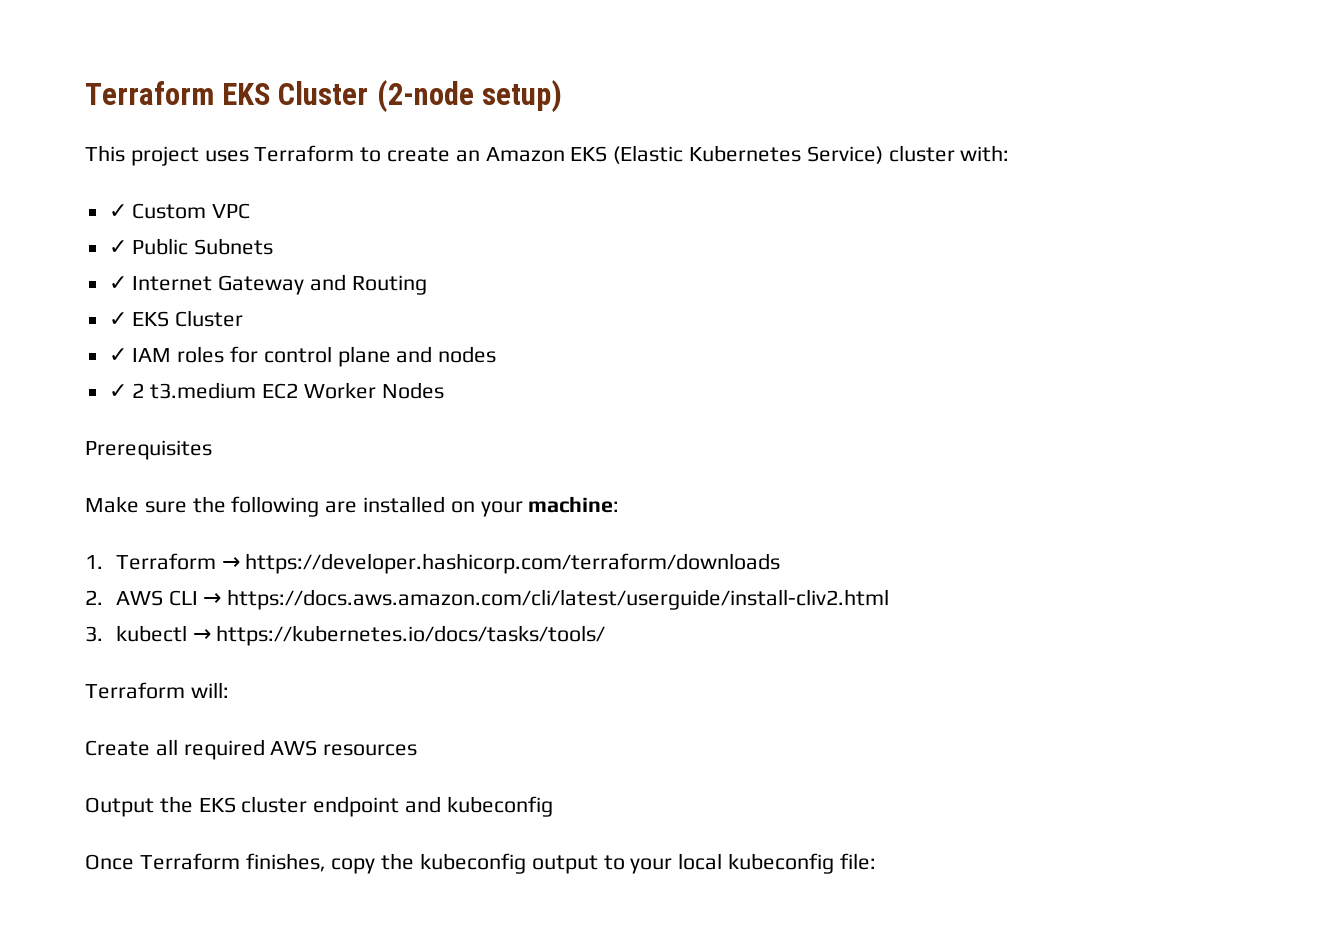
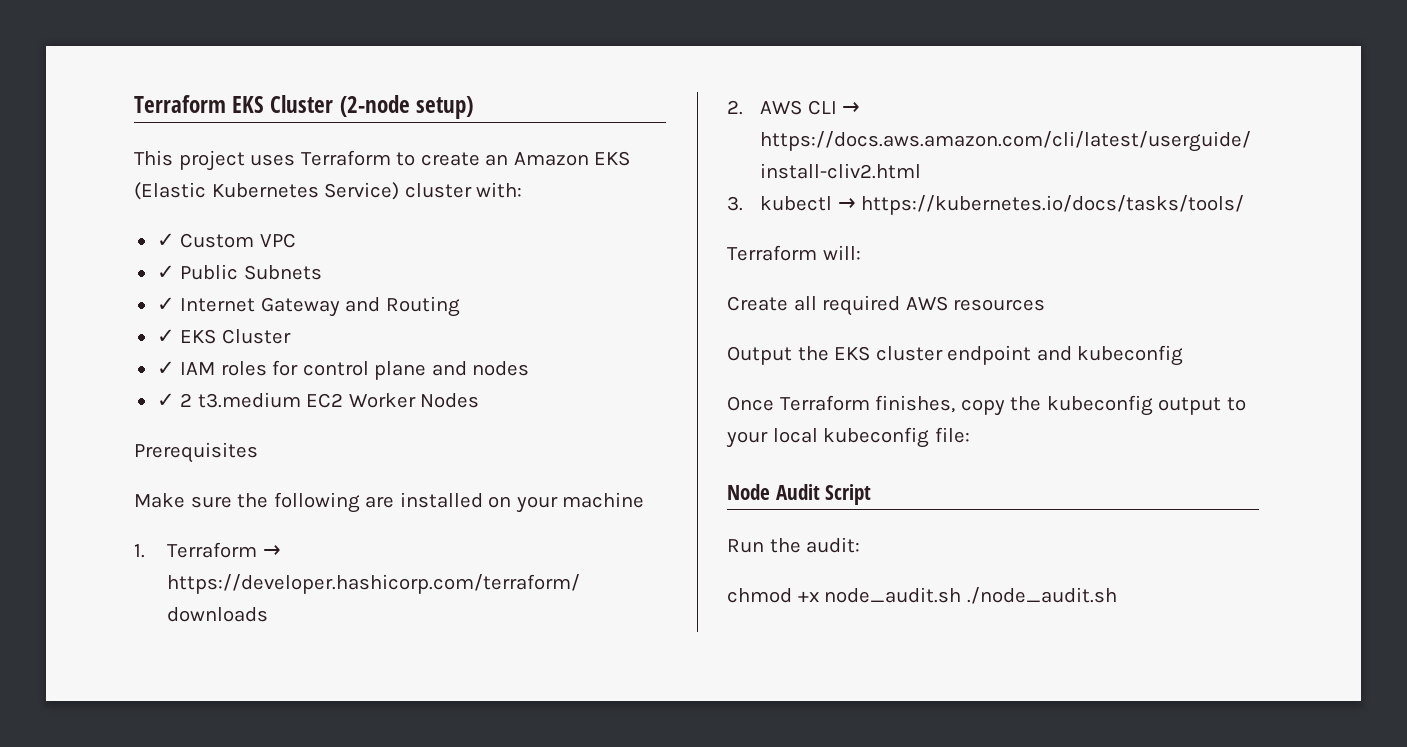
- Make sure the following are installed on your machine:
+ Make sure the following are installed on your machine
+ Node Audit Script
+ Run the audit:
+ chmod +x node_audit.sh ./node_audit.sh

